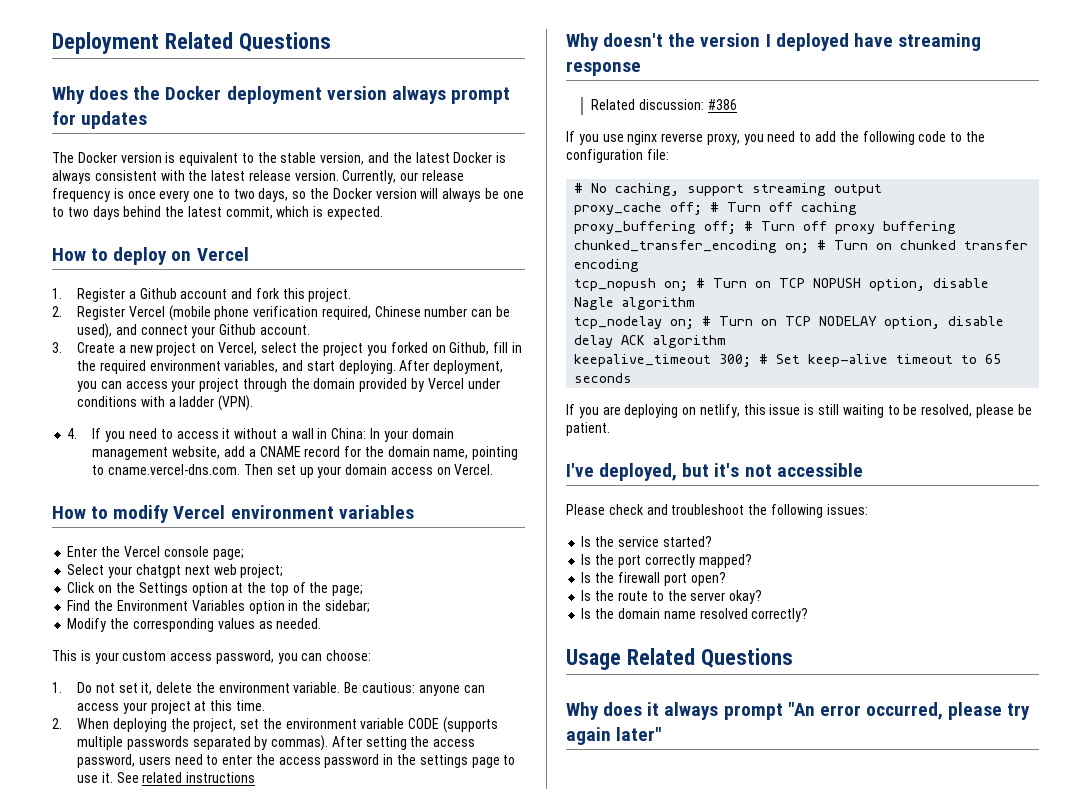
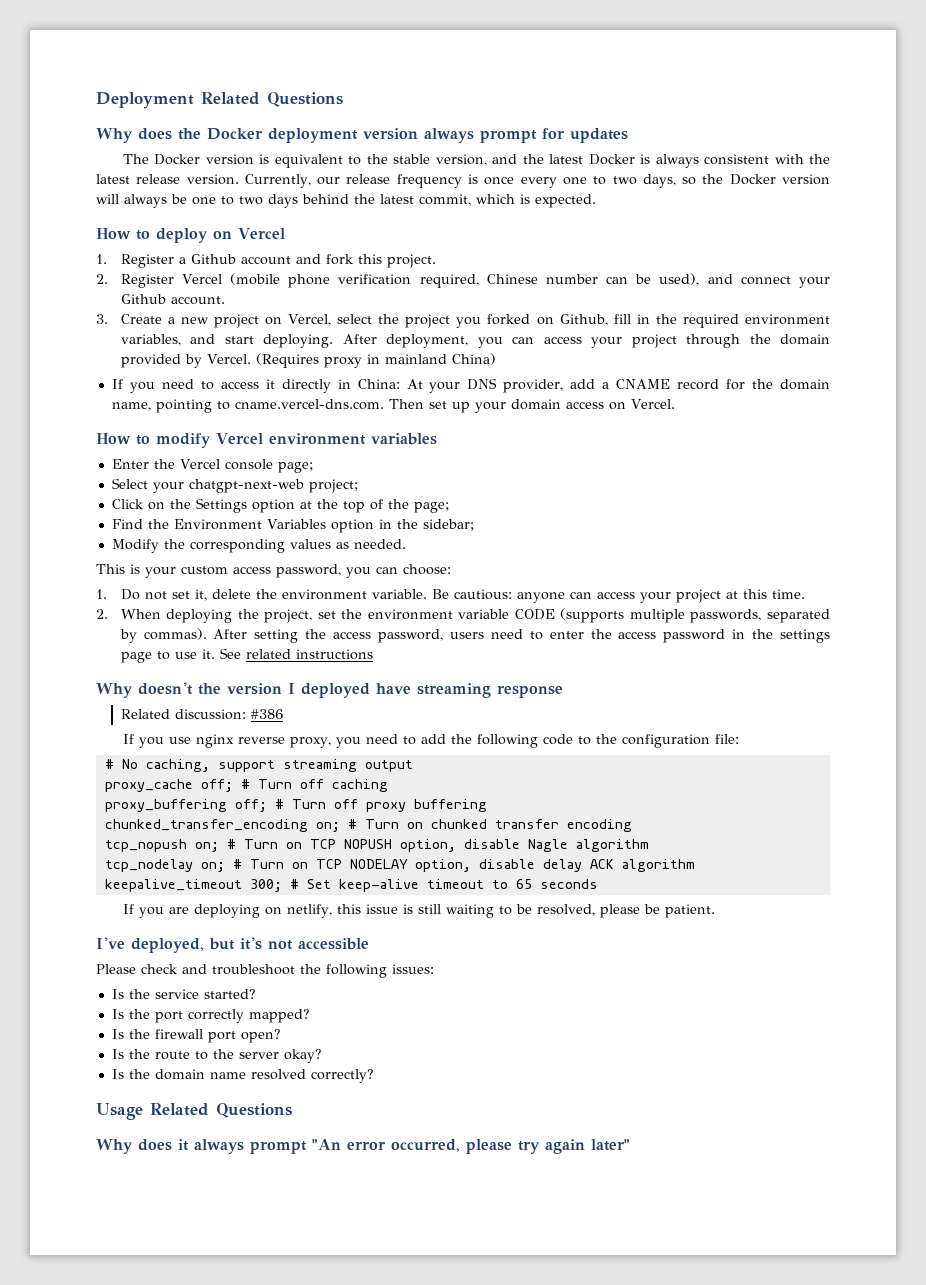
- After deployment, you can access your project through the domain provided by Vercel under conditions with a ladder (VPN).
- 4. If you need to access it without a wall in China: In your domain management website, add a CNAME record for the domain name, pointing to cname.vercel-dns.com. Then set up your domain access on Vercel.
+ After deployment, you can access your project through the domain provided by Vercel. (Requires proxy in mainland China)
+ If you need to access it directly in China: At your DNS provider, add a CNAME record for the domain name, pointing to cname.vercel-dns.com. Then set up your domain access on Vercel.
- Select your chatgpt next web project;
+ Select your chatgpt-next-web project;
- 2. When deploying the project, set the environment variable CODE (supports multiple passwords separated by commas).
+ 2. When deploying the project, set the environment variable CODE (supports multiple passwords, separated by commas).

